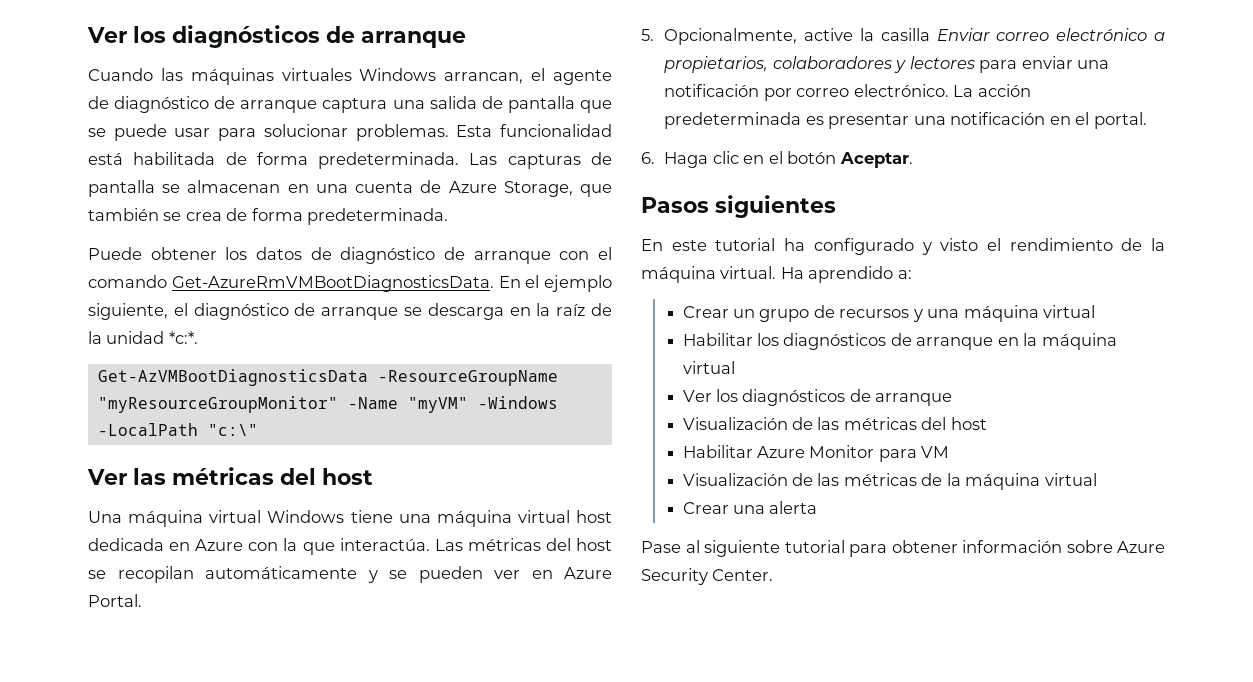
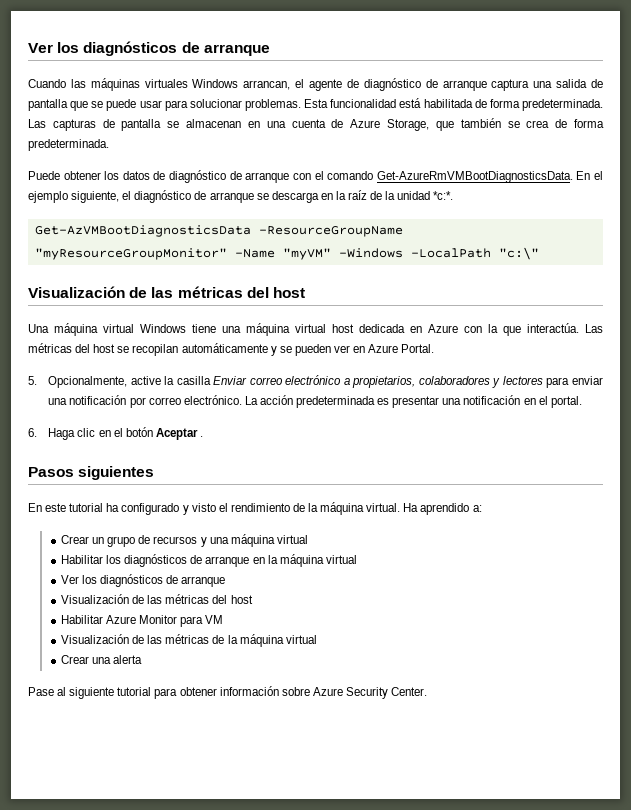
  Get-AzVMBootDiagnosticsData -ResourceGroupName "myResourceGroupMonitor" -Name "myVM" -Windows -LocalPath "c:\"
- Ver las métricas del host
+ Visualización de las métricas del host
- 6. Haga clic en el botón Aceptar.
+ 6. Haga clic en el botón Aceptar .

